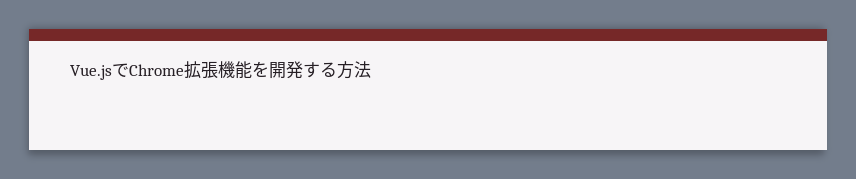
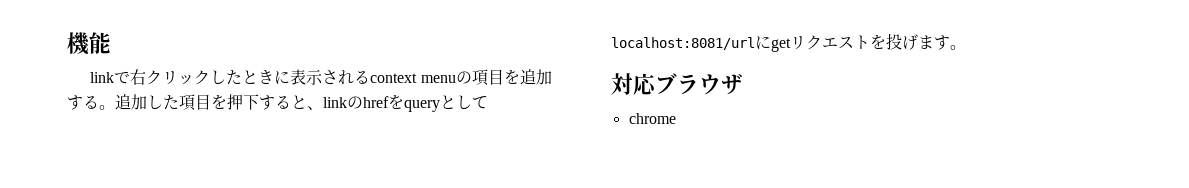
- Vue.jsでChrome拡張機能を開発する方法
+ 機能
+ linkで右クリックしたときに表示されるcontext menuの項目を追加する。追加した項目を押下すると、linkのhrefをqueryとしてlocalhost:8081/urlにgetリクエストを投げます。
+ 対応ブラウザ
+ chrome

